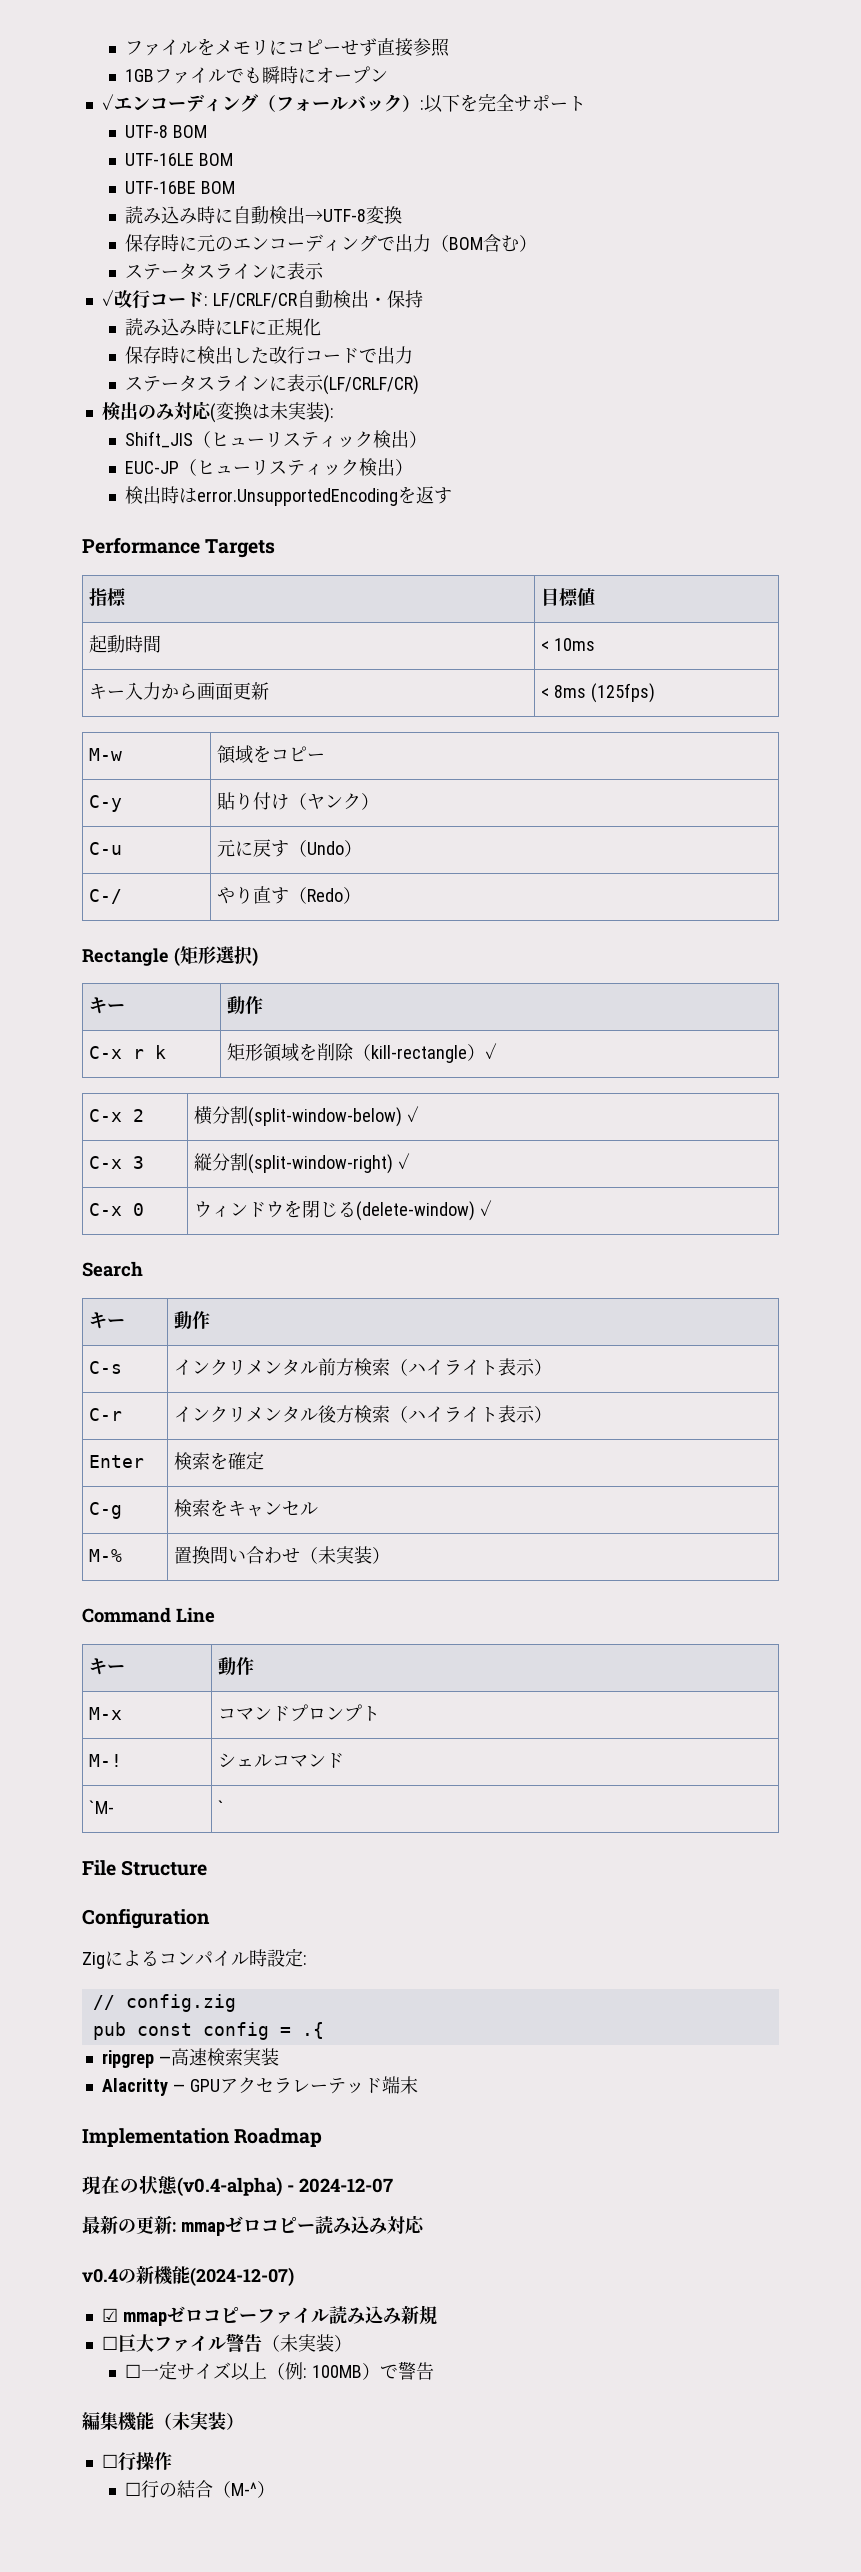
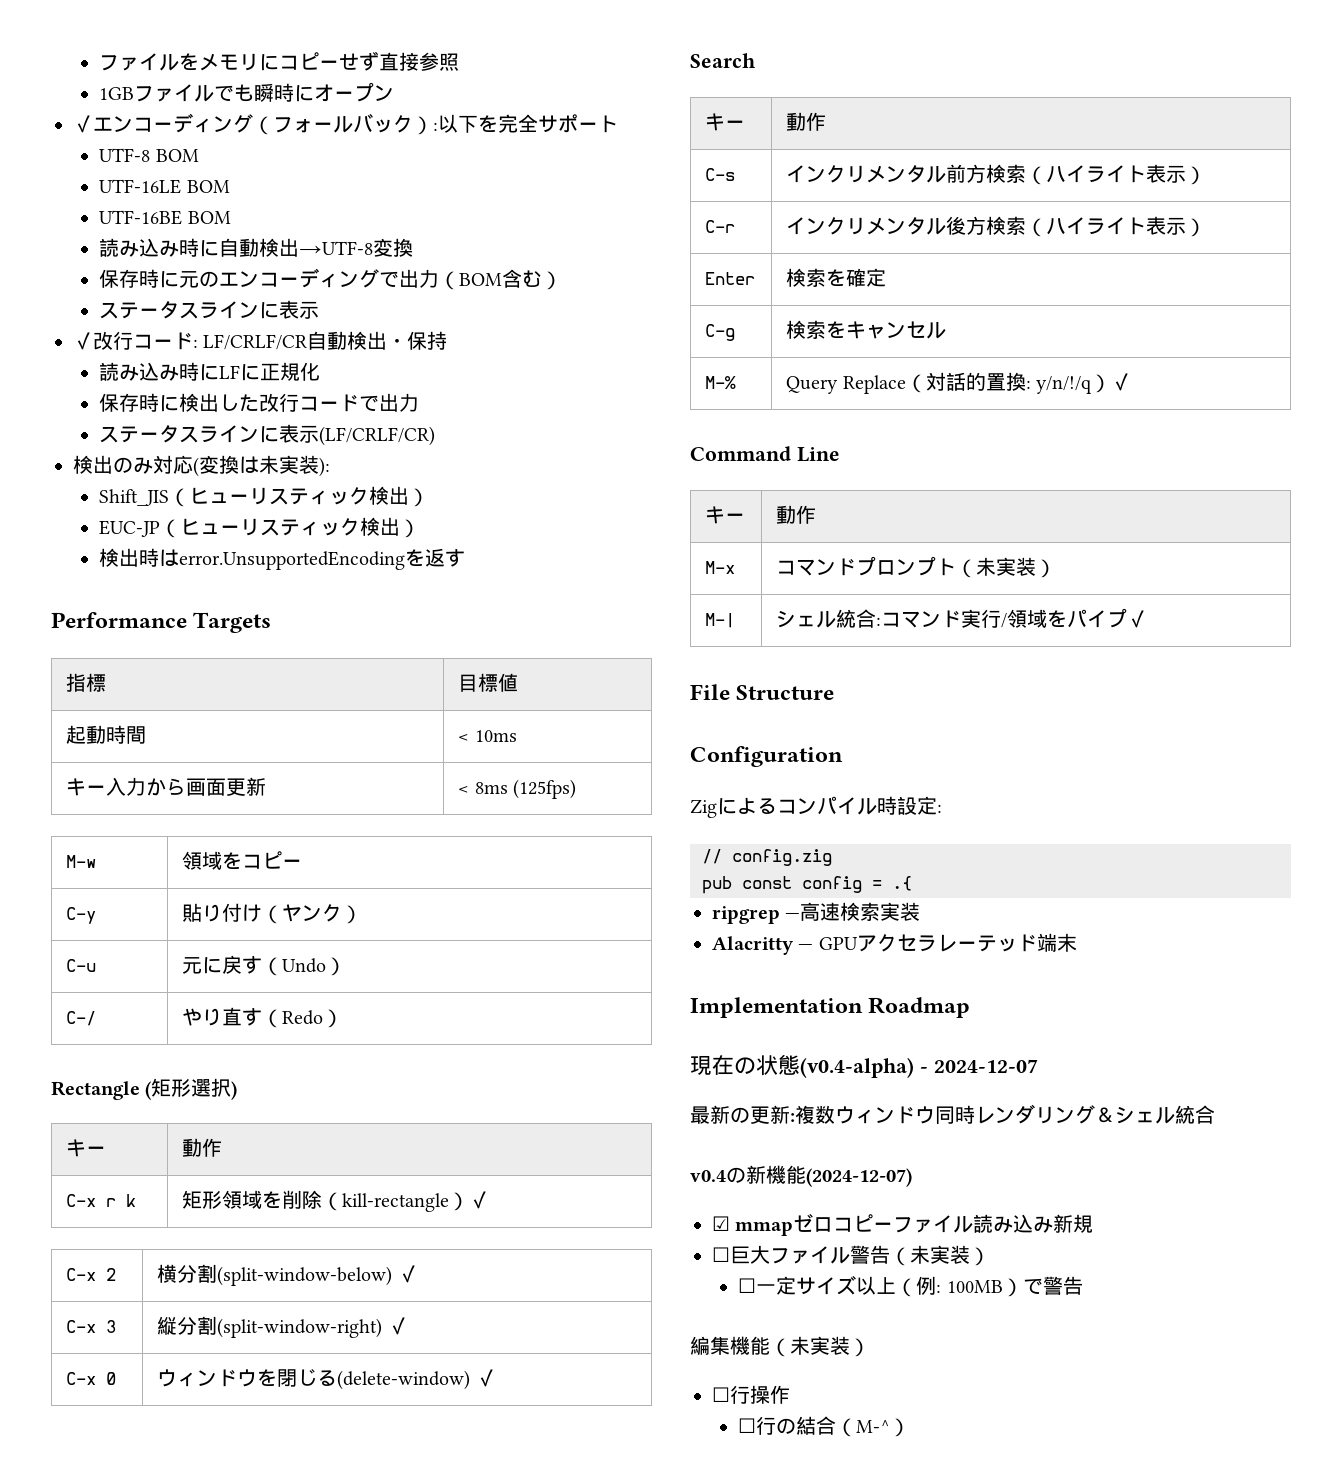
- M-% | 置換問い合わせ（未実装）
+ M-% | Query Replace（対話的置換: y/n/!/q）✓
- M-x | コマンドプロンプト
- M-! | シェルコマンド
- `M- | `
+ M-x | コマンドプロンプト（未実装）
+ M-| | シェル統合:コマンド実行/領域をパイプ✓
- 最新の更新: mmapゼロコピー読み込み対応
+ 最新の更新:複数ウィンドウ同時レンダリング＆シェル統合

